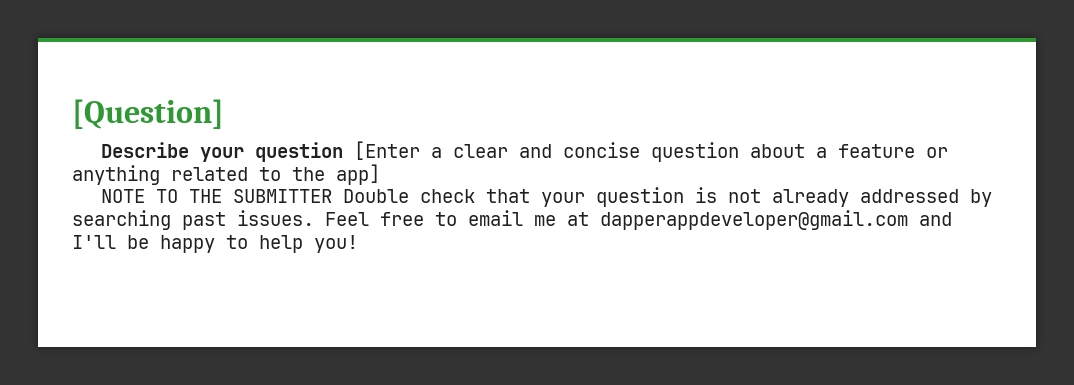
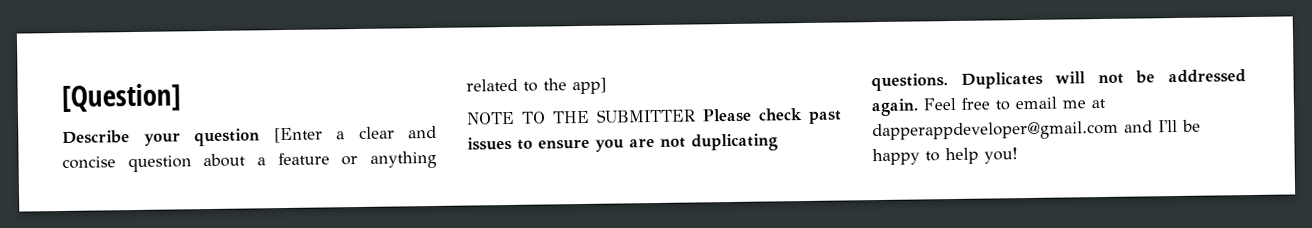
- NOTE TO THE SUBMITTER Double check that your question is not already addressed by searching past issues.
+ NOTE TO THE SUBMITTER Please check past issues to ensure you are not duplicating questions. Duplicates will not be addressed again.

